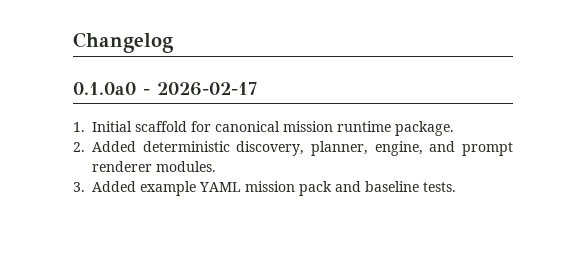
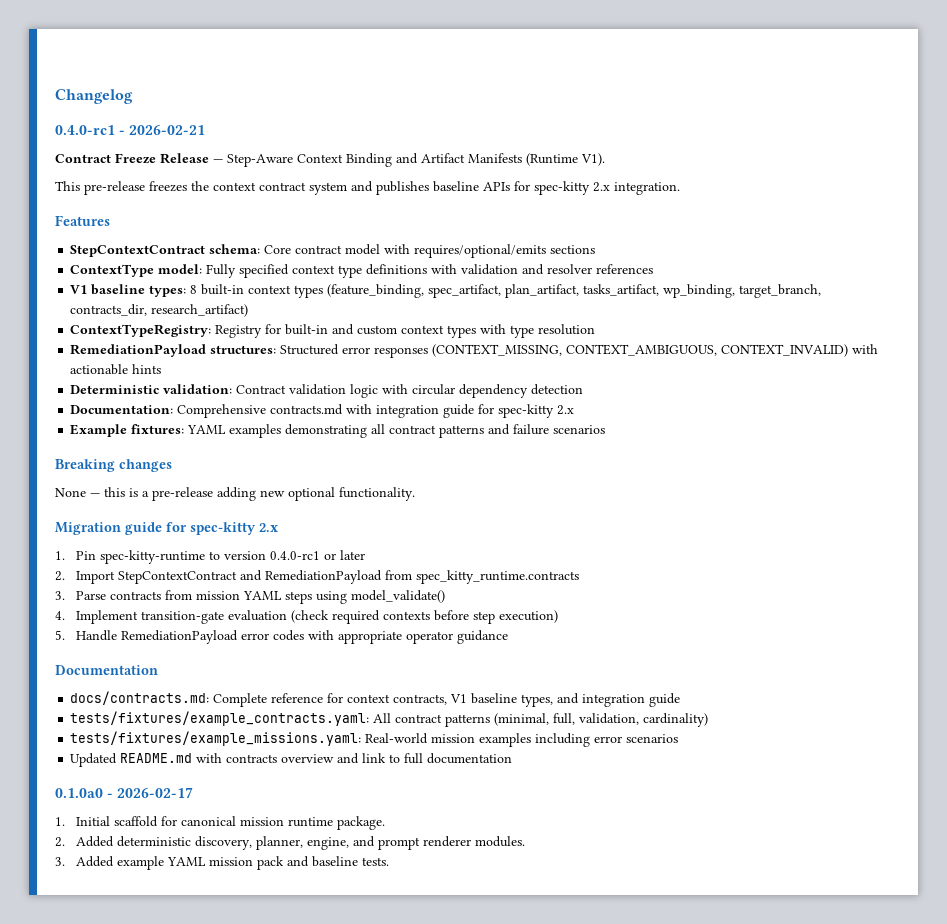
+ 0.4.0-rc1 - 2026-02-21
+ Contract Freeze Release — Step-Aware Context Binding and Artifact Manifests (Runtime V1).
+ This pre-release freezes the context contract system and publishes baseline APIs for spec-kitty 2.x integration.
+ Features
+ StepContextContract schema: Core contract model with requires/optional/emits sections
+ ContextType model: Fully specified context type definitions with validation and resolver references
+ V1 baseline types: 8 built-in context types (feature_binding, spec_artifact, plan_artifact, tasks_artifact, wp_binding, target_branch, contracts_dir, research_artifact)
+ ContextTypeRegistry: Registry for built-in and custom context types with type resolution
+ RemediationPayload structures: Structured error responses (CONTEXT_MISSING, CONTEXT_AMBIGUOUS, CONTEXT_INVALID) with actionable hints
+ Deterministic validation: Contract validation logic with circular dependency detection
+ Documentation: Comprehensive contracts.md with integration guide for spec-kitty 2.x
+ Example fixtures: YAML examples demonstrating all contract patterns and failure scenarios
+ Breaking changes
+ None — this is a pre-release adding new optional functionality.
+ Migration guide for spec-kitty 2.x
+ 1. Pin spec-kitty-runtime to version 0.4.0-rc1 or later
+ 2. Import StepContextContract and RemediationPayload from spec_kitty_runtime.contracts
+ 3. Parse contracts from mission YAML steps using model_validate()
+ 4. Implement transition-gate evaluation (check required contexts before step execution)
+ 5. Handle RemediationPayload error codes with appropriate operator guidance
+ Documentation
+ docs/contracts.md: Complete reference for context contracts, V1 baseline types, and integration guide
+ tests/fixtures/example_contracts.yaml: All contract patterns (minimal, full, validation, cardinality)
+ tests/fixtures/example_missions.yaml: Real-world mission examples including error scenarios
+ Updated README.md with contracts overview and link to full documentation

